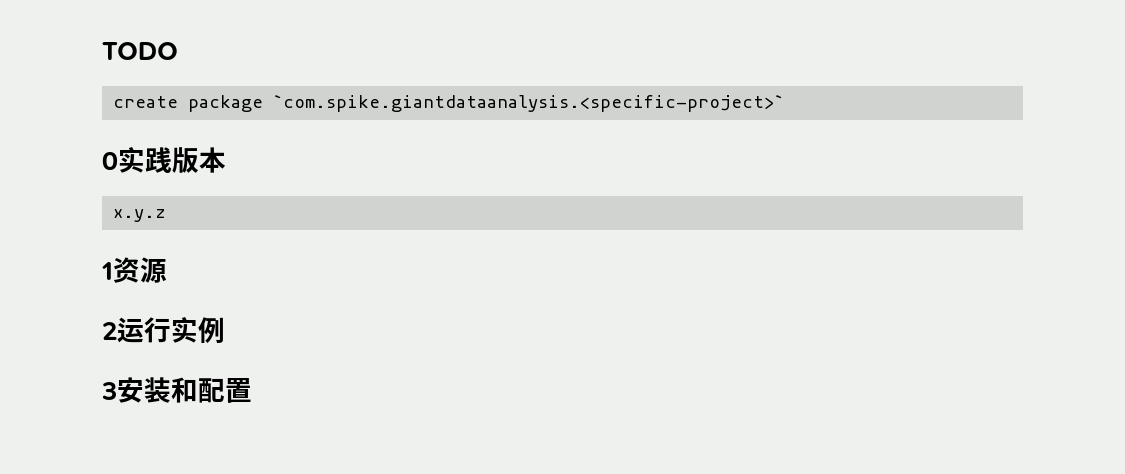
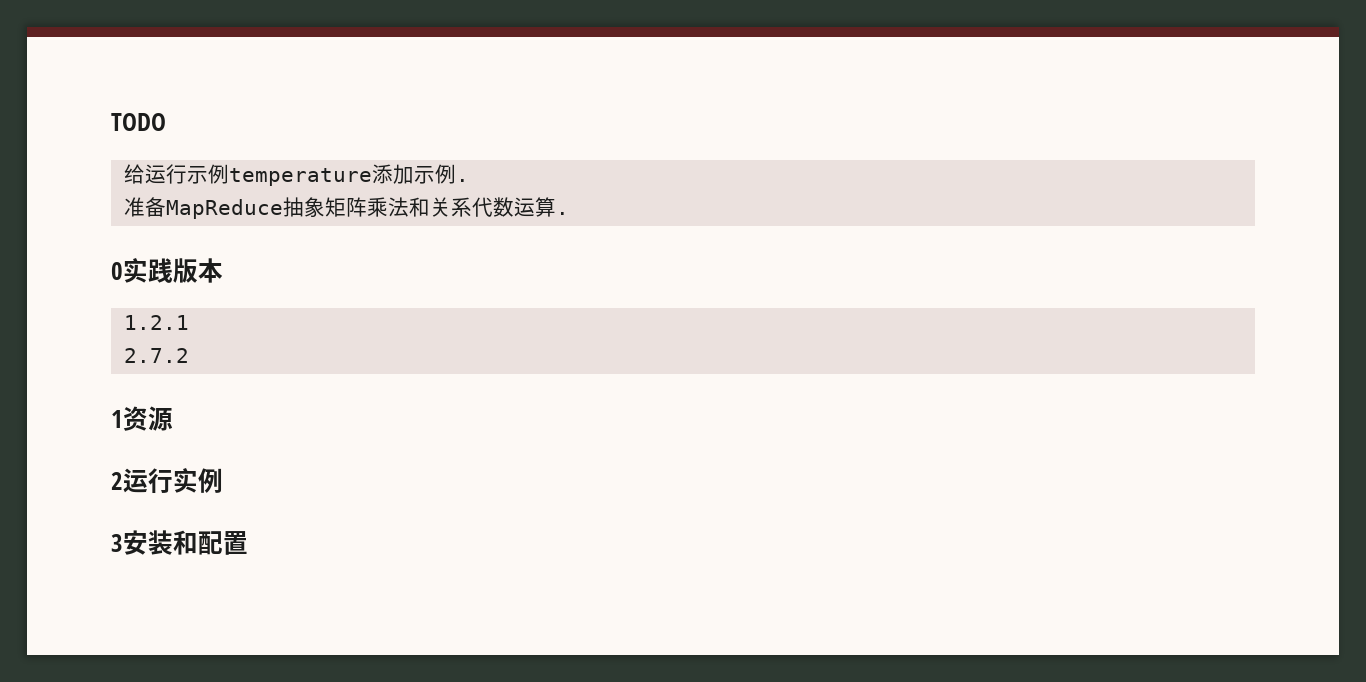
- create package `com.spike.giantdataanalysis.<specific-project>`
+ 给运行示例temperature添加示例.
+ 准备MapReduce抽象矩阵乘法和关系代数运算.
- x.y.z
+ 1.2.1
+ 2.7.2

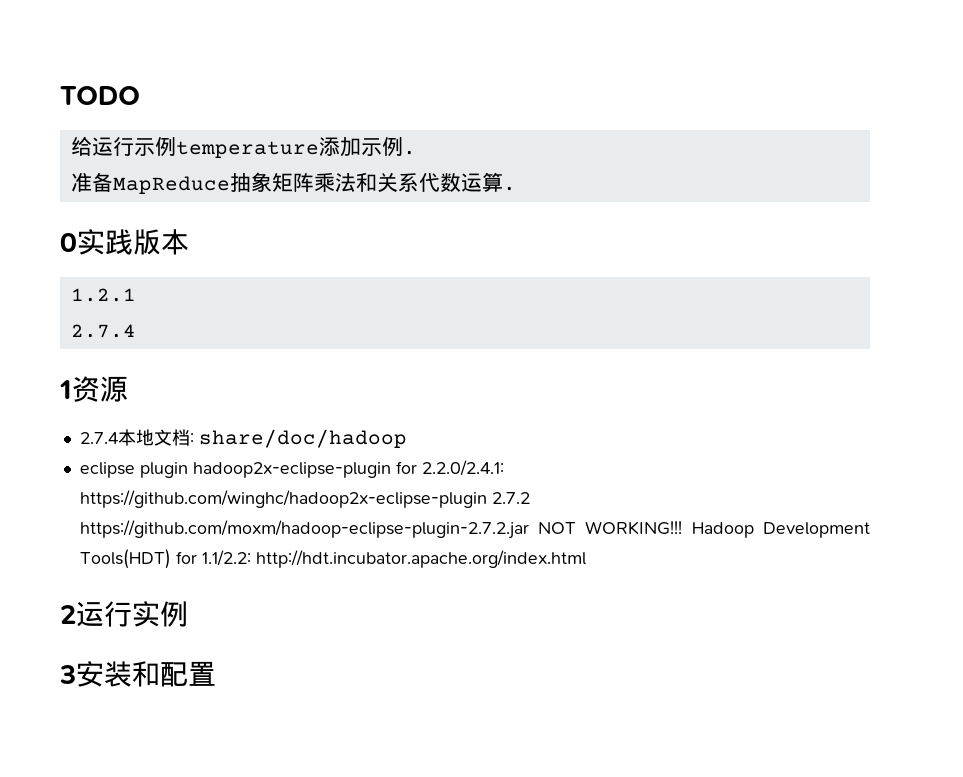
  1.2.1
- 2.7.2
+ 2.7.4
+ 2.7.4本地文档: share/doc/hadoop
+ eclipse plugin hadoop2x-eclipse-plugin for 2.2.0/2.4.1: https://github.com/winghc/hadoop2x-eclipse-plugin 2.7.2 https://github.com/moxm/hadoop-eclipse-plugin-2.7.2.jar NOT WORKING!!! Hadoop Development Tools(HDT) for 1.1/2.2: http://hdt.incubator.apache.org/index.html

